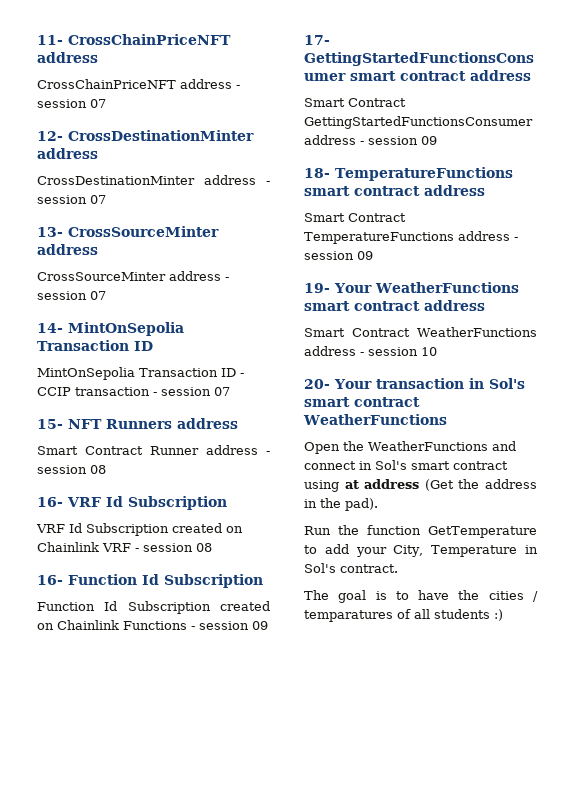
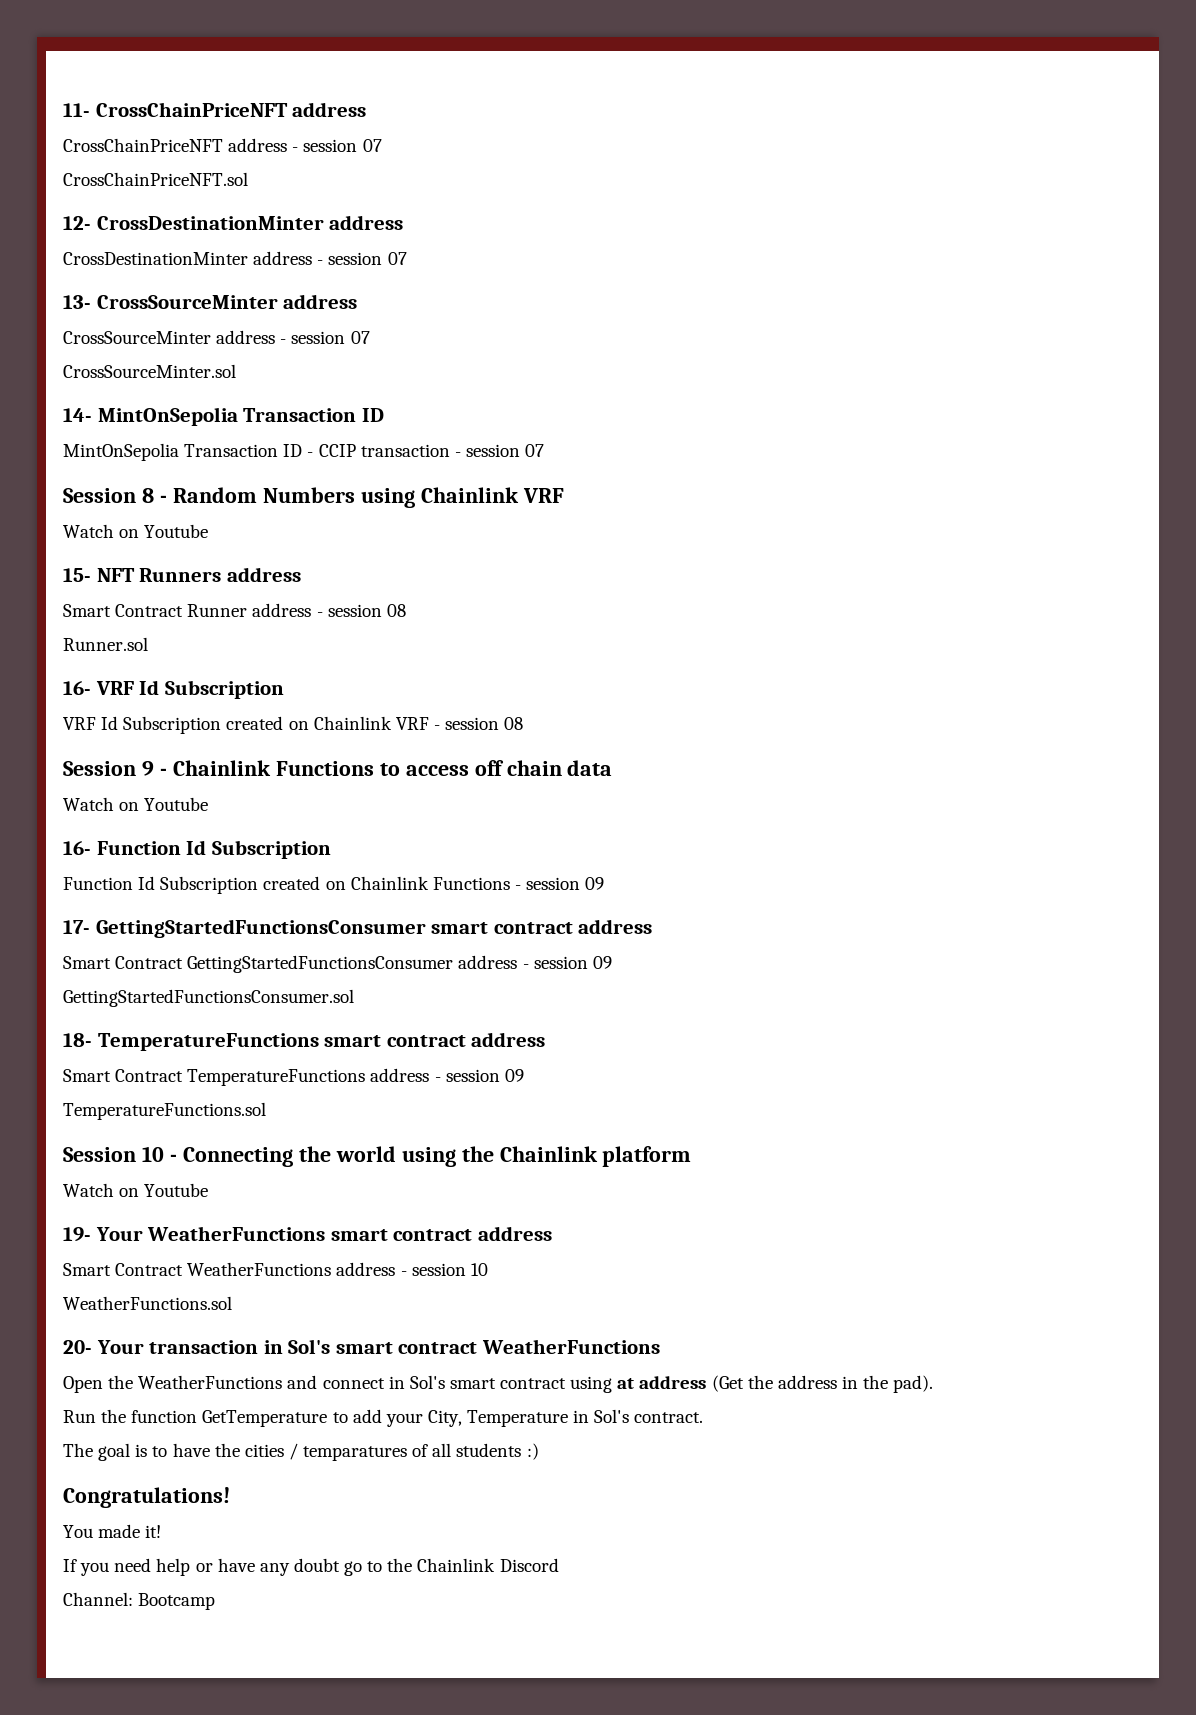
+ CrossChainPriceNFT.sol
+ CrossSourceMinter.sol
+ Session 8 - Random Numbers using Chainlink VRF
+ Watch on Youtube
+ Runner.sol
+ Session 9 - Chainlink Functions to access off chain data
+ Watch on Youtube
+ GettingStartedFunctionsConsumer.sol
+ TemperatureFunctions.sol
+ Session 10 - Connecting the world using the Chainlink platform
+ Watch on Youtube
+ WeatherFunctions.sol
+ Congratulations!
+ You made it!
+ If you need help or have any doubt go to the Chainlink Discord
+ Channel: Bootcamp

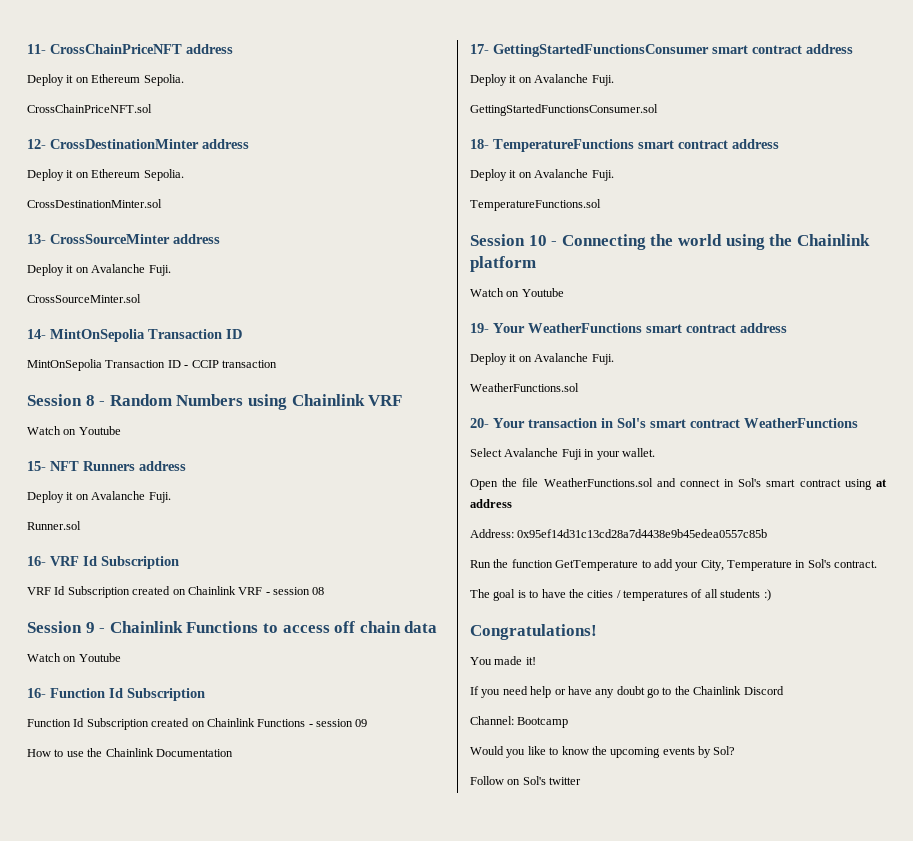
  11- CrossChainPriceNFT address
- CrossChainPriceNFT address - session 07
+ Deploy it on Ethereum Sepolia.
  12- CrossDestinationMinter address
- CrossDestinationMinter address - session 07
+ Deploy it on Ethereum Sepolia.
+ CrossDestinationMinter.sol
  13- CrossSourceMinter address
- CrossSourceMinter address - session 07
+ Deploy it on Avalanche Fuji.
- MintOnSepolia Transaction ID - CCIP transaction - session 07
+ MintOnSepolia Transaction ID - CCIP transaction
  15- NFT Runners address
- Smart Contract Runner address - session 08
+ Deploy it on Avalanche Fuji.
+ How to use the Chainlink Documentation
  17- GettingStartedFunctionsConsumer smart contract address
- Smart Contract GettingStartedFunctionsConsumer address - session 09
+ Deploy it on Avalanche Fuji.
  18- TemperatureFunctions smart contract address
- Smart Contract TemperatureFunctions address - session 09
+ Deploy it on Avalanche Fuji.
  19- Your WeatherFunctions smart contract address
- Smart Contract WeatherFunctions address - session 10
+ Deploy it on Avalanche Fuji.
+ Select Avalanche Fuji in your wallet.
- Open the WeatherFunctions and connect in Sol's smart contract using at address (Get the address in the pad).
+ Open the file WeatherFunctions.sol and connect in Sol's smart contract using at address
+ Address: 0x95ef14d31c13cd28a7d4438e9b45edea0557c85b
- The goal is to have the cities / temparatures of all students :)
+ The goal is to have the cities / temperatures of all students :)
+ Would you like to know the upcoming events by Sol?
+ Follow on Sol's twitter

